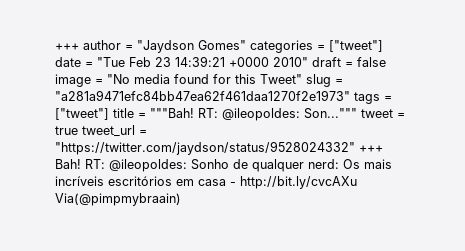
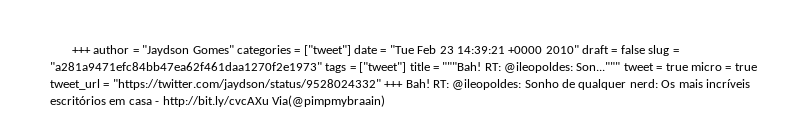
- +++ author = "Jaydson Gomes" categories = ["tweet"] date = "Tue Feb 23 14:39:21 +0000 2010" draft = false image = "No media found for this Tweet" slug = "a281a9471efc84bb47ea62f461daa1270f2e1973" tags = ["tweet"] title = """Bah!
+ +++ author = "Jaydson Gomes" categories = ["tweet"] date = "Tue Feb 23 14:39:21 +0000 2010" draft = false slug = "a281a9471efc84bb47ea62f461daa1270f2e1973" tags = ["tweet"] title = """Bah!
- RT: @ileopoldes: Son...""" tweet = true tweet_url = "https://twitter.com/jaydson/status/9528024332" +++ Bah!
+ RT: @ileopoldes: Son...""" tweet = true micro = true tweet_url = "https://twitter.com/jaydson/status/9528024332" +++ Bah!

